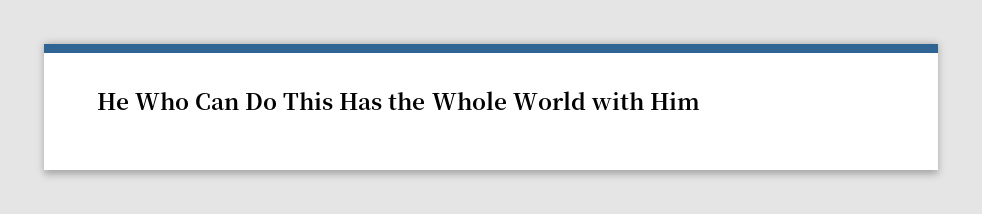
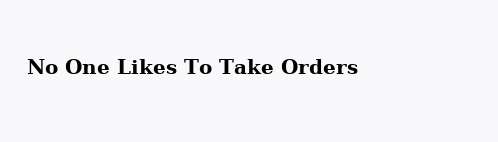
- He Who Can Do This Has the Whole World with Him
+ No One Likes To Take Orders

